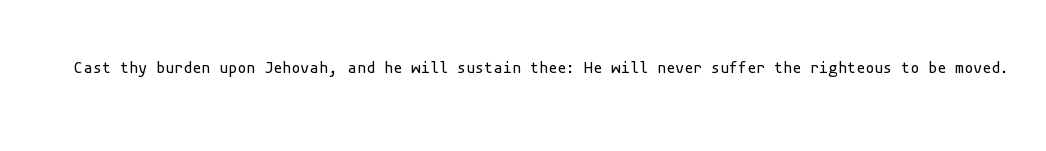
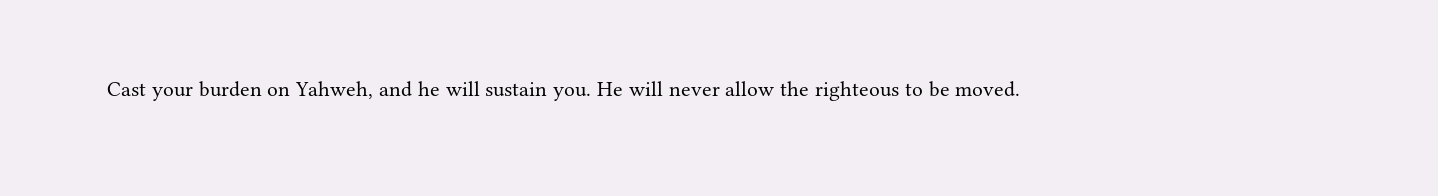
- Cast thy burden upon Jehovah, and he will sustain thee: He will never suffer the righteous to be moved.
+ Cast your burden on Yahweh, and he will sustain you. He will never allow the righteous to be moved.

